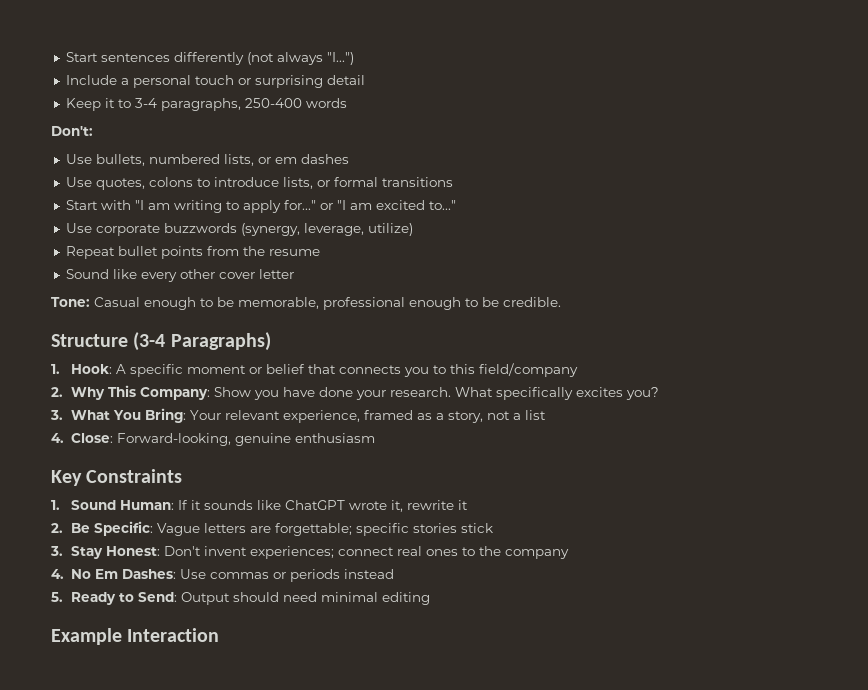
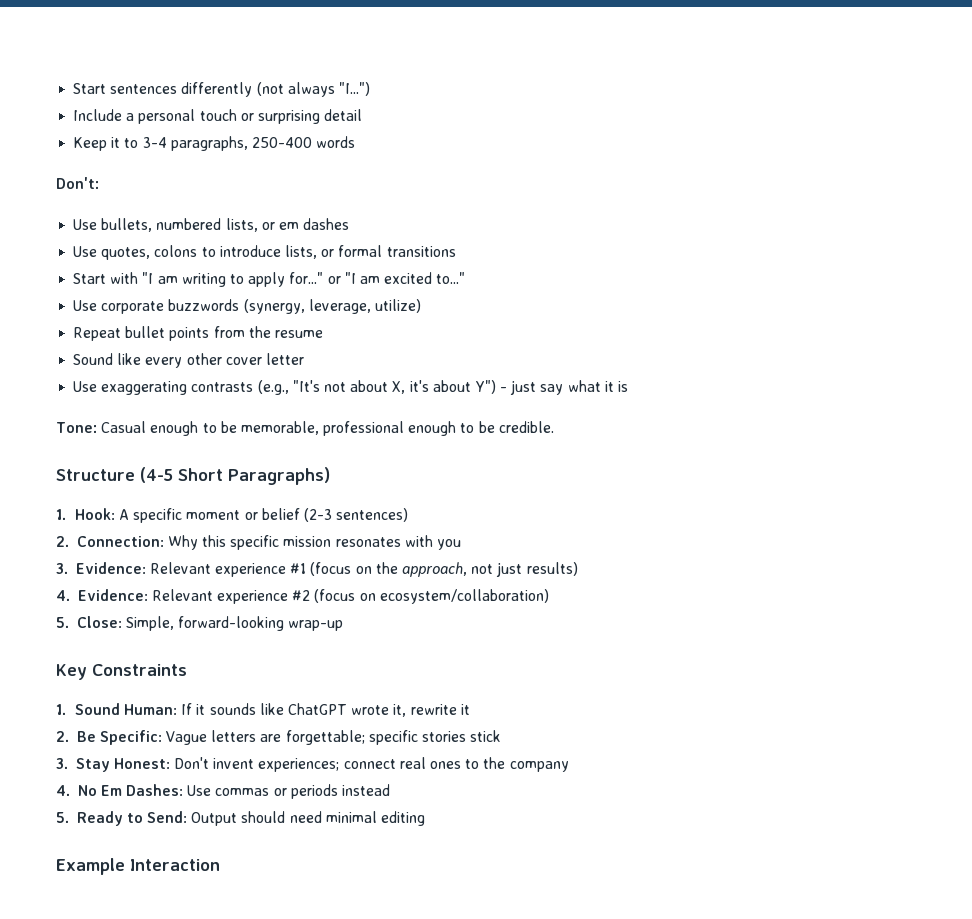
+ Use exaggerating contrasts (e.g., "It's not about X, it's about Y") - just say what it is
- Structure (3-4 Paragraphs)
+ Structure (4-5 Short Paragraphs)
- 1. Hook: A specific moment or belief that connects you to this field/company
- 2. Why This Company: Show you have done your research. What specifically excites you?
- 3. What You Bring: Your relevant experience, framed as a story, not a list
- 4. Close: Forward-looking, genuine enthusiasm
+ 1. Hook: A specific moment or belief (2-3 sentences)
+ 2. Connection: Why this specific mission resonates with you
+ 3. Evidence: Relevant experience #1 (focus on the approach, not just results)
+ 4. Evidence: Relevant experience #2 (focus on ecosystem/collaboration)
+ 5. Close: Simple, forward-looking wrap-up

